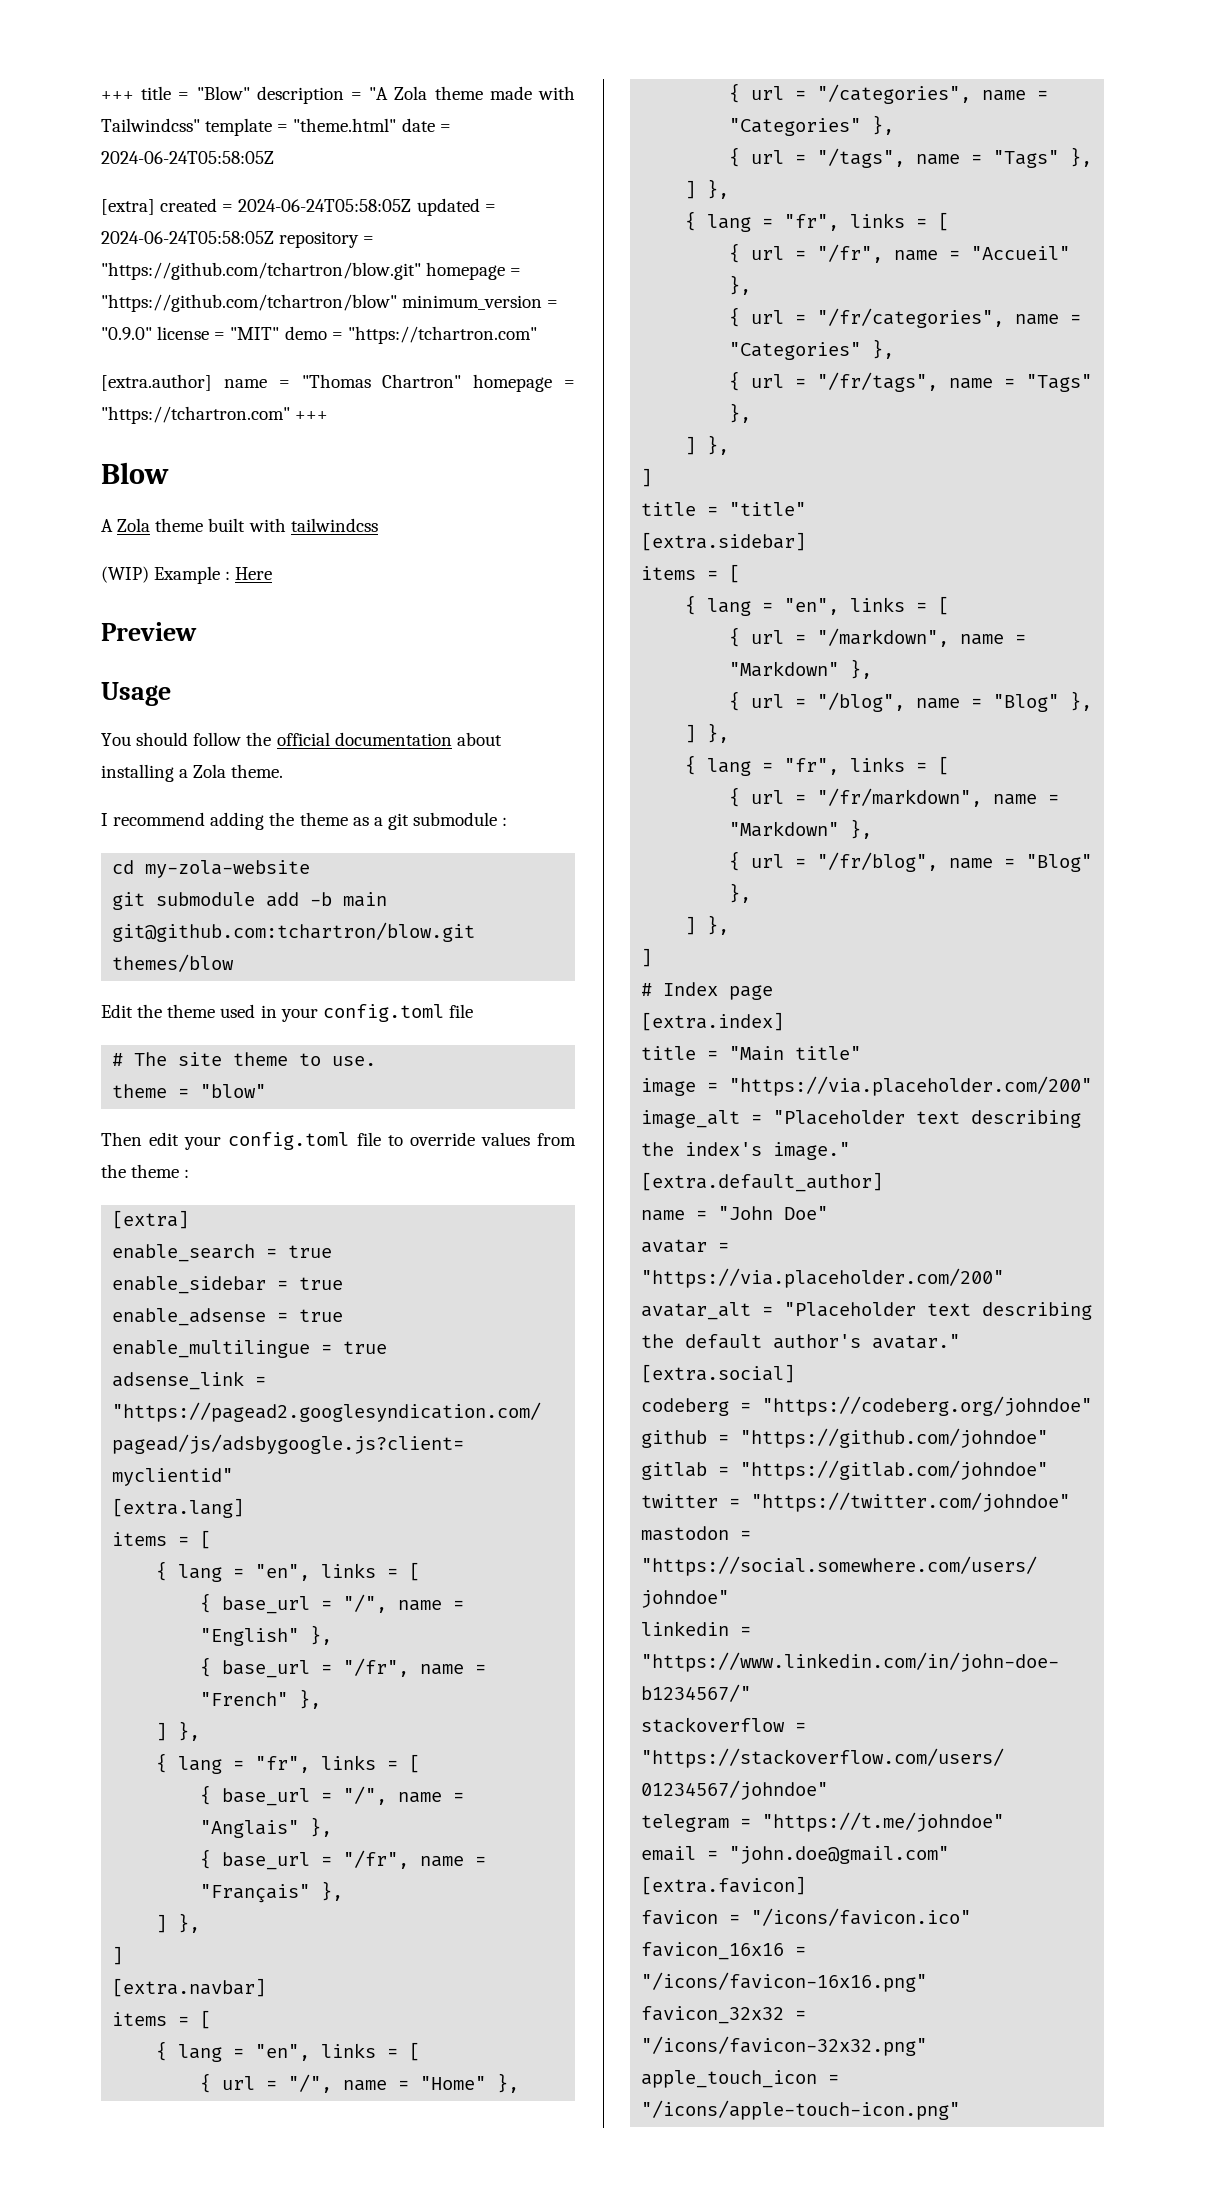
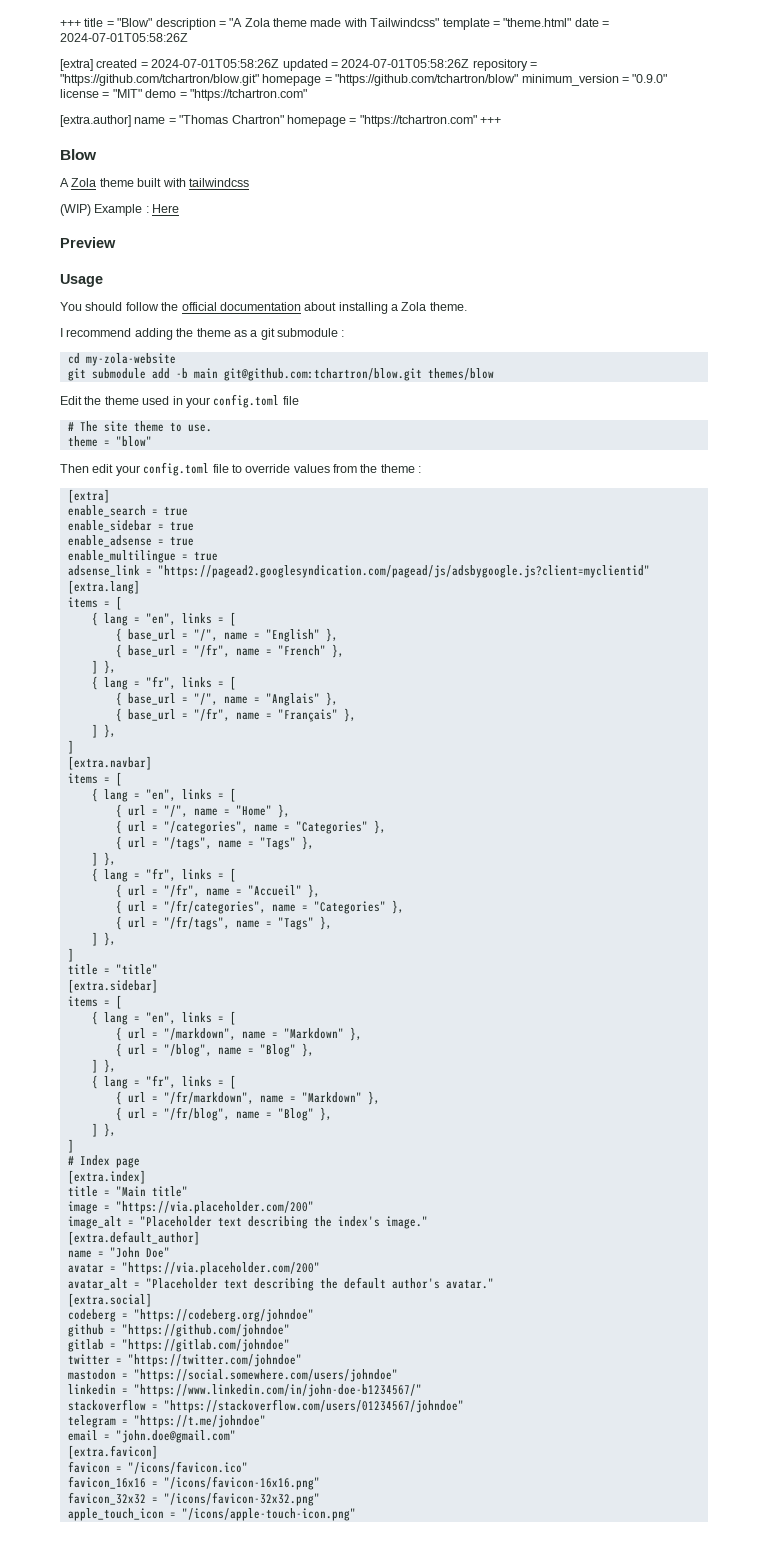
- +++ title = "Blow" description = "A Zola theme made with Tailwindcss" template = "theme.html" date = 2024-06-24T05:58:05Z
+ +++ title = "Blow" description = "A Zola theme made with Tailwindcss" template = "theme.html" date = 2024-07-01T05:58:26Z
- [extra] created = 2024-06-24T05:58:05Z updated = 2024-06-24T05:58:05Z repository = "https://github.com/tchartron/blow.git" homepage = "https://github.com/tchartron/blow" minimum_version = "0.9.0" license = "MIT" demo = "https://tchartron.com"
+ [extra] created = 2024-07-01T05:58:26Z updated = 2024-07-01T05:58:26Z repository = "https://github.com/tchartron/blow.git" homepage = "https://github.com/tchartron/blow" minimum_version = "0.9.0" license = "MIT" demo = "https://tchartron.com"

